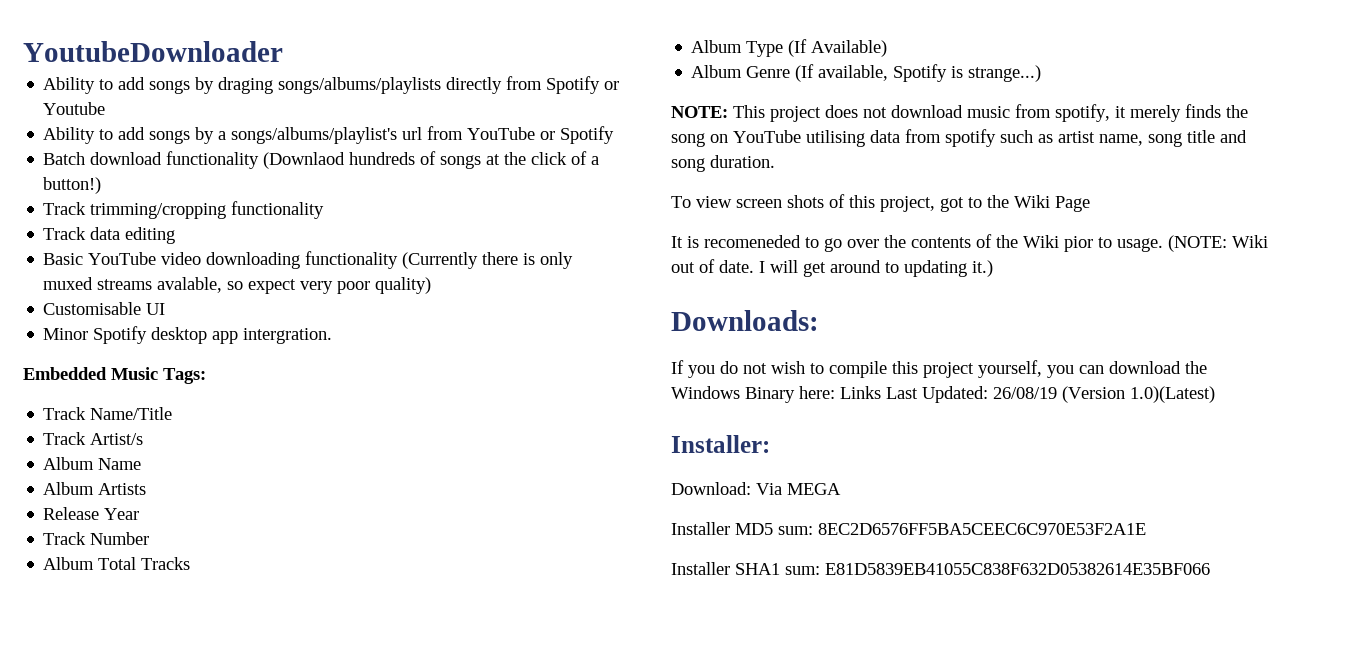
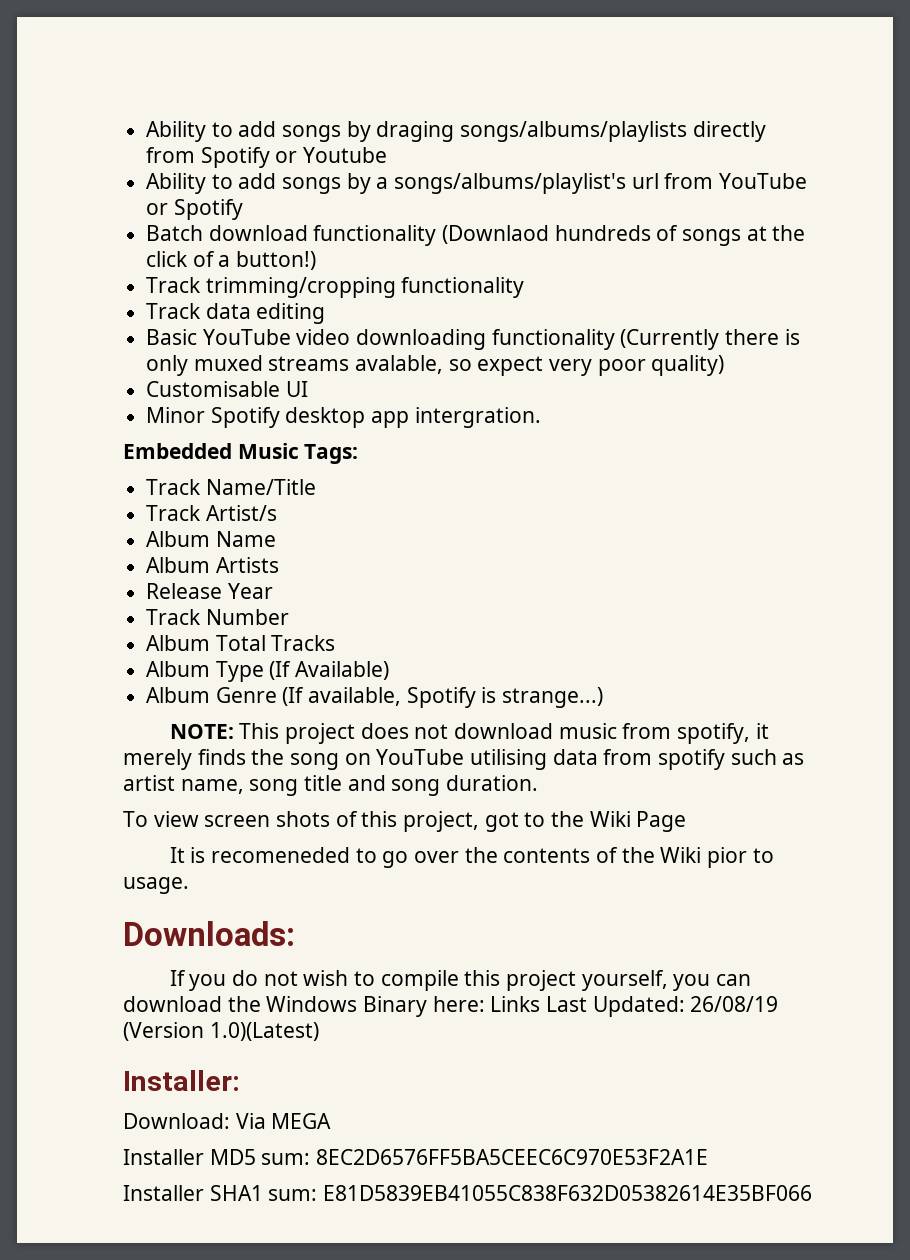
- YoutubeDownloader
- (NOTE: Wiki out of date. I will get around to updating it.)

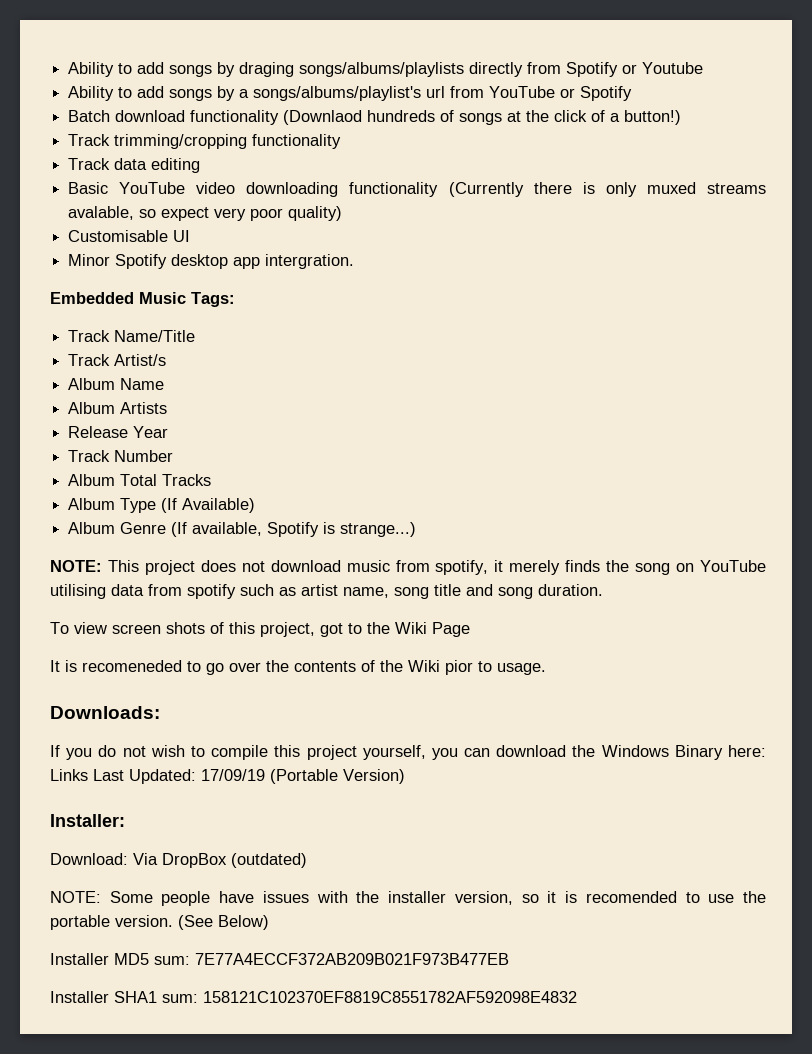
- If you do not wish to compile this project yourself, you can download the Windows Binary here: Links Last Updated: 26/08/19 (Version 1.0)(Latest)
+ If you do not wish to compile this project yourself, you can download the Windows Binary here: Links Last Updated: 17/09/19 (Portable Version)
- Download: Via MEGA
+ Download: Via DropBox (outdated)
+ NOTE: Some people have issues with the installer version, so it is recomended to use the portable version. (See Below)
- Installer MD5 sum: 8EC2D6576FF5BA5CEEC6C970E53F2A1E
+ Installer MD5 sum: 7E77A4ECCF372AB209B021F973B477EB
- Installer SHA1 sum: E81D5839EB41055C838F632D05382614E35BF066
+ Installer SHA1 sum: 158121C102370EF8819C8551782AF592098E4832

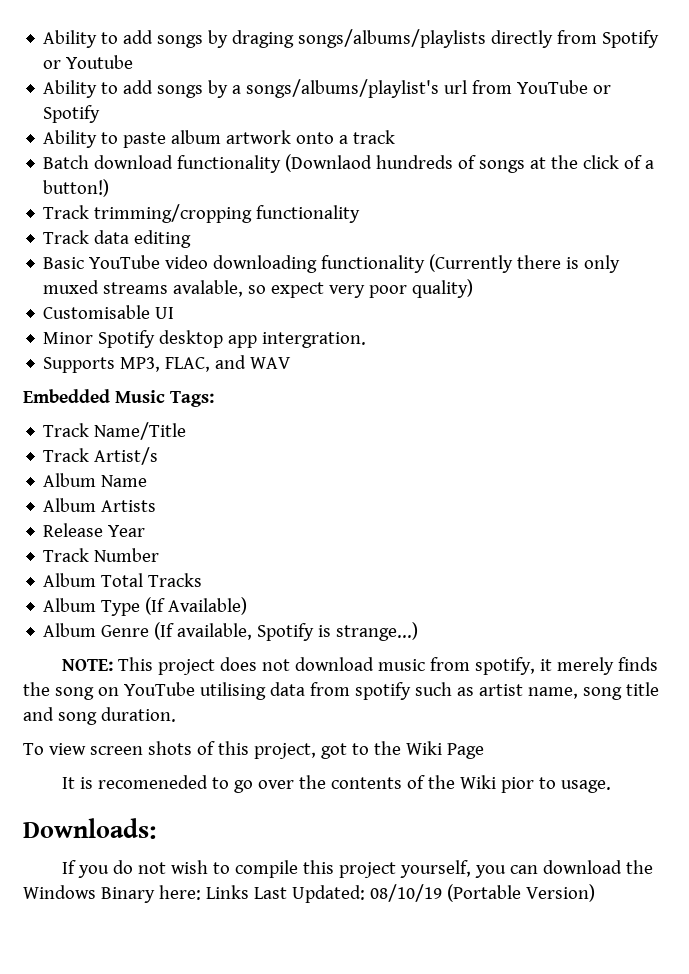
+ Ability to paste album artwork onto a track
+ Supports MP3, FLAC, and WAV
- If you do not wish to compile this project yourself, you can download the Windows Binary here: Links Last Updated: 17/09/19 (Portable Version)
+ If you do not wish to compile this project yourself, you can download the Windows Binary here: Links Last Updated: 08/10/19 (Portable Version)
- Installer:
- Download: Via DropBox (outdated)
- NOTE: Some people have issues with the installer version, so it is recomended to use the portable version. (See Below)
- Installer MD5 sum: 7E77A4ECCF372AB209B021F973B477EB
- Installer SHA1 sum: 158121C102370EF8819C8551782AF592098E4832

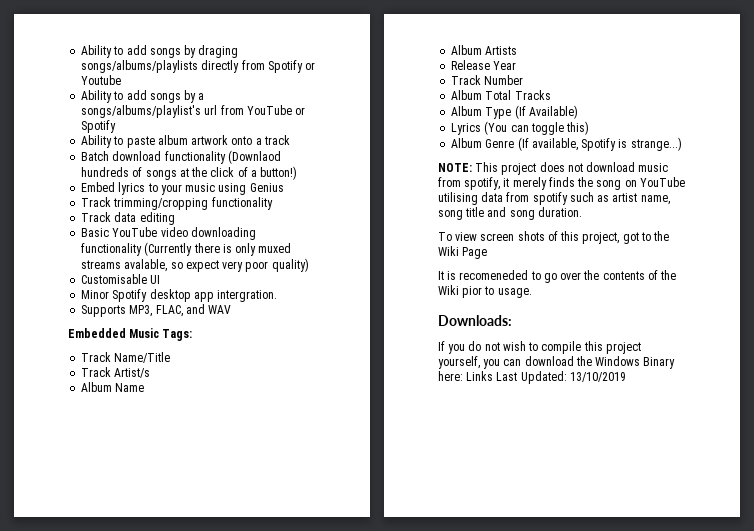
+ Embed lyrics to your music using Genius
+ Lyrics (You can toggle this)
- If you do not wish to compile this project yourself, you can download the Windows Binary here: Links Last Updated: 08/10/19 (Portable Version)
+ If you do not wish to compile this project yourself, you can download the Windows Binary here: Links Last Updated: 13/10/2019

